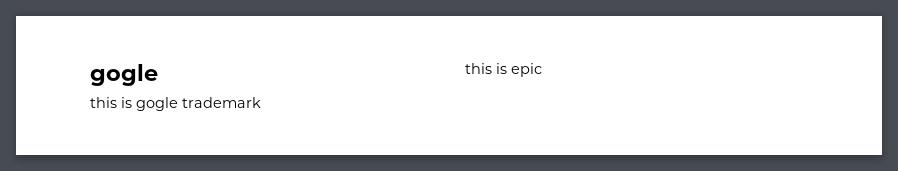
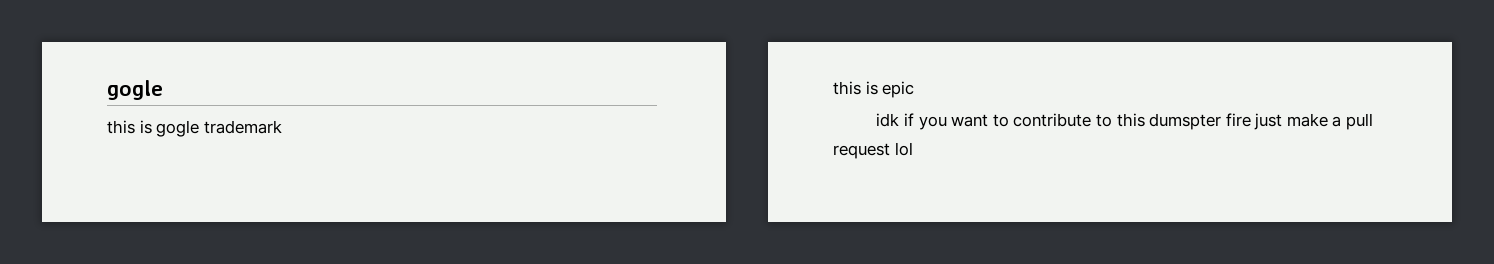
+ idk if you want to contribute to this dumspter fire just make a pull request lol

